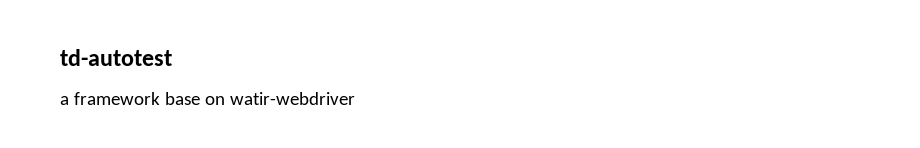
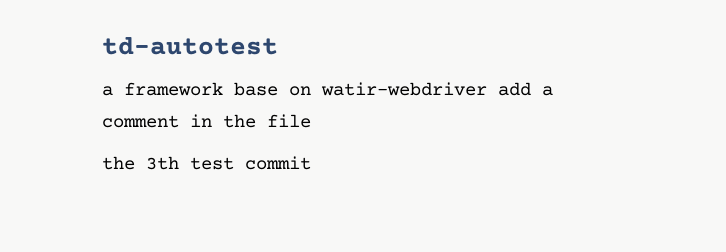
- a framework base on watir-webdriver
+ a framework base on watir-webdriver add a comment in the file
+ the 3th test commit

